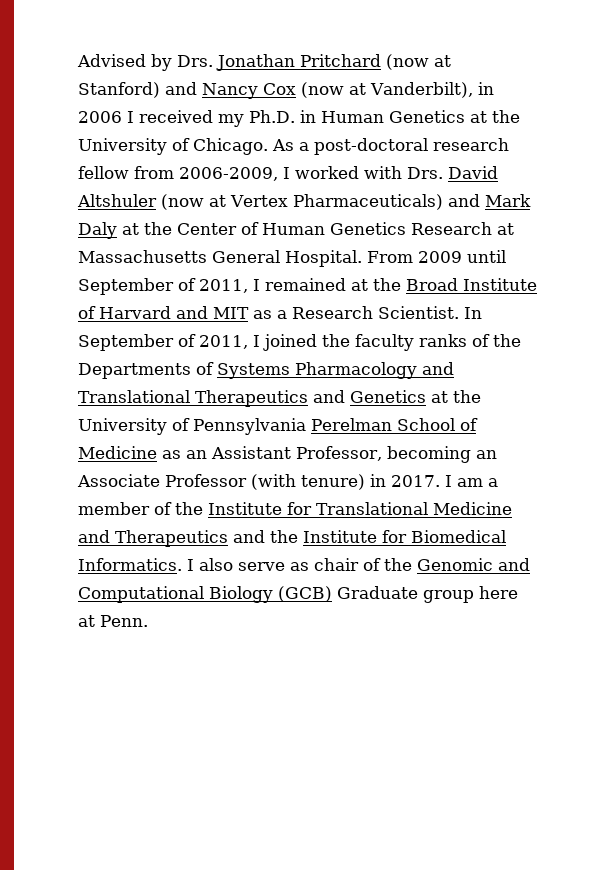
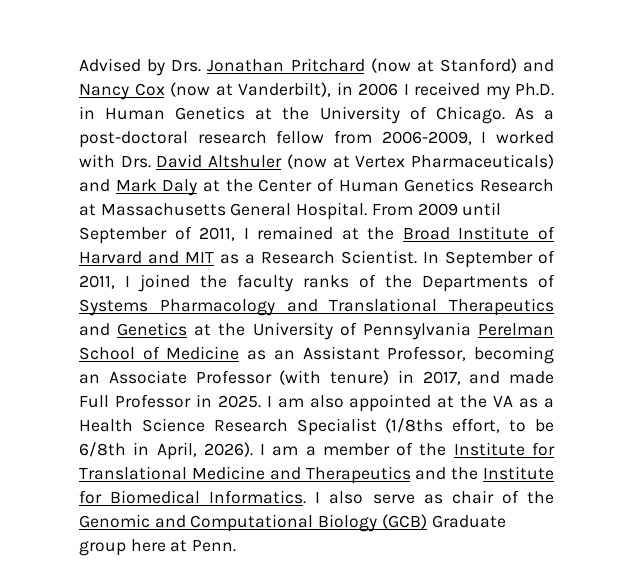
- In September of 2011, I joined the faculty ranks of the Departments of Systems Pharmacology and Translational Therapeutics and Genetics at the University of Pennsylvania Perelman School of Medicine as an Assistant Professor, becoming an Associate Professor (with tenure) in 2017.
+ In September of 2011, I joined the faculty ranks of the Departments of Systems Pharmacology and Translational Therapeutics and Genetics at the University of Pennsylvania Perelman School of Medicine as an Assistant Professor, becoming an Associate Professor (with tenure) in 2017, and made Full Professor in 2025. I am also appointed at the VA as a Health Science Research Specialist (1/8ths effort, to be 6/8th in April, 2026).

